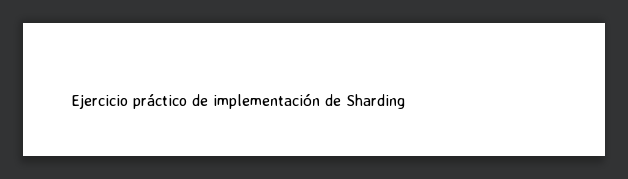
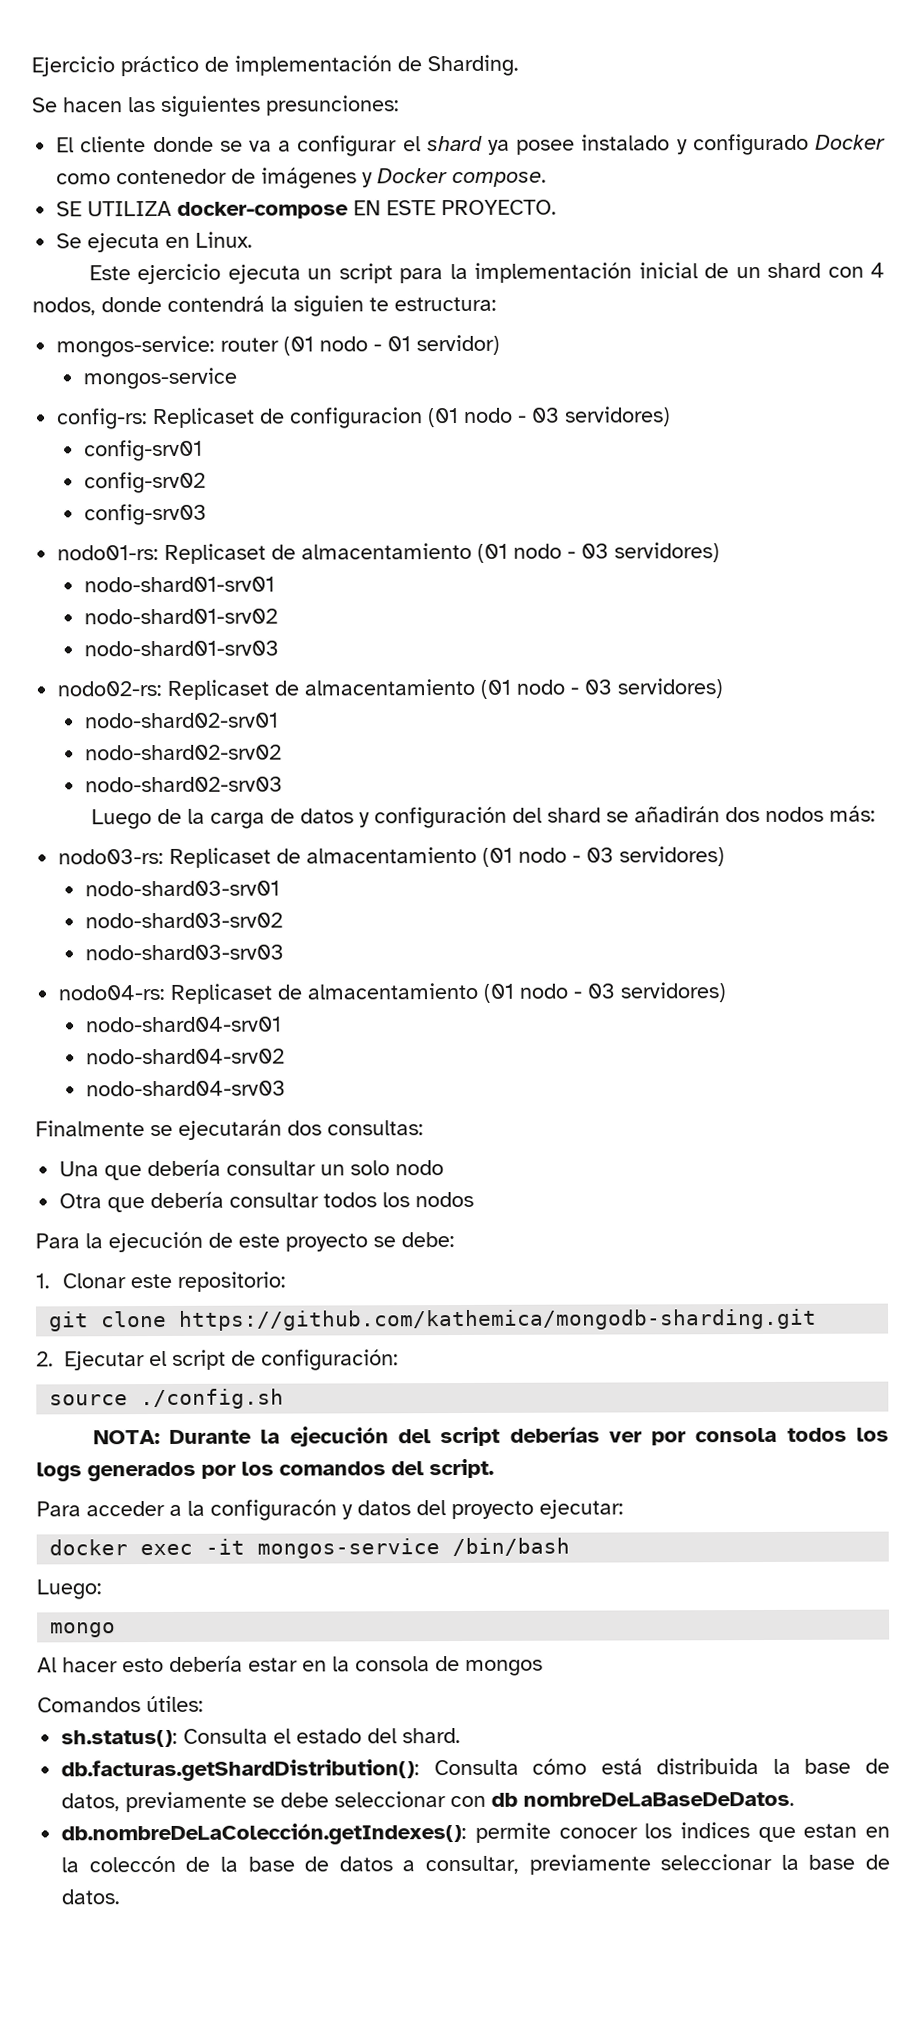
- Ejercicio práctico de implementación de Sharding
+ Ejercicio práctico de implementación de Sharding.
+ Se hacen las siguientes presunciones:
+ El cliente donde se va a configurar el shard ya posee instalado y configurado Docker como contenedor de imágenes y Docker compose.
+ SE UTILIZA docker-compose EN ESTE PROYECTO.
+ Se ejecuta en Linux.
+ Este ejercicio ejecuta un script para la implementación inicial de un shard con 4 nodos, donde contendrá la siguien te estructura:
+ mongos-service: router (01 nodo - 01 servidor)
+ mongos-service
+ config-rs: Replicaset de configuracion (01 nodo - 03 servidores)
+ config-srv01
+ config-srv02
+ config-srv03
+ nodo01-rs: Replicaset de almacentamiento (01 nodo - 03 servidores)
+ nodo-shard01-srv01
+ nodo-shard01-srv02
+ nodo-shard01-srv03
+ nodo02-rs: Replicaset de almacentamiento (01 nodo - 03 servidores)
+ nodo-shard02-srv01
+ nodo-shard02-srv02
+ nodo-shard02-srv03
+ Luego de la carga de datos y configuración del shard se añadirán dos nodos más:
+ nodo03-rs: Replicaset de almacentamiento (01 nodo - 03 servidores)
+ nodo-shard03-srv01
+ nodo-shard03-srv02
+ nodo-shard03-srv03
+ nodo04-rs: Replicaset de almacentamiento (01 nodo - 03 servidores)
+ nodo-shard04-srv01
+ nodo-shard04-srv02
+ nodo-shard04-srv03
+ Finalmente se ejecutarán dos consultas:
+ Una que debería consultar un solo nodo
+ Otra que debería consultar todos los nodos
+ Para la ejecución de este proyecto se debe:
+ 1. Clonar este repositorio:
+ git clone https://github.com/kathemica/mongodb-sharding.git
+ 2. Ejecutar el script de configuración:
+ source ./config.sh
+ NOTA: Durante la ejecución del script deberías ver por consola todos los logs generados por los comandos del script.
+ Para acceder a la configuracón y datos del proyecto ejecutar:
+ docker exec -it mongos-service /bin/bash
+ Luego:
+ mongo
+ Al hacer esto debería estar en la consola de mongos
+ Comandos útiles:
+ sh.status(): Consulta el estado del shard.
+ db.facturas.getShardDistribution(): Consulta cómo está distribuida la base de datos, previamente se debe seleccionar con db nombreDeLaBaseDeDatos.
+ db.nombreDeLaColección.getIndexes(): permite conocer los indices que estan en la coleccón de la base de datos a consultar, previamente seleccionar la base de datos.

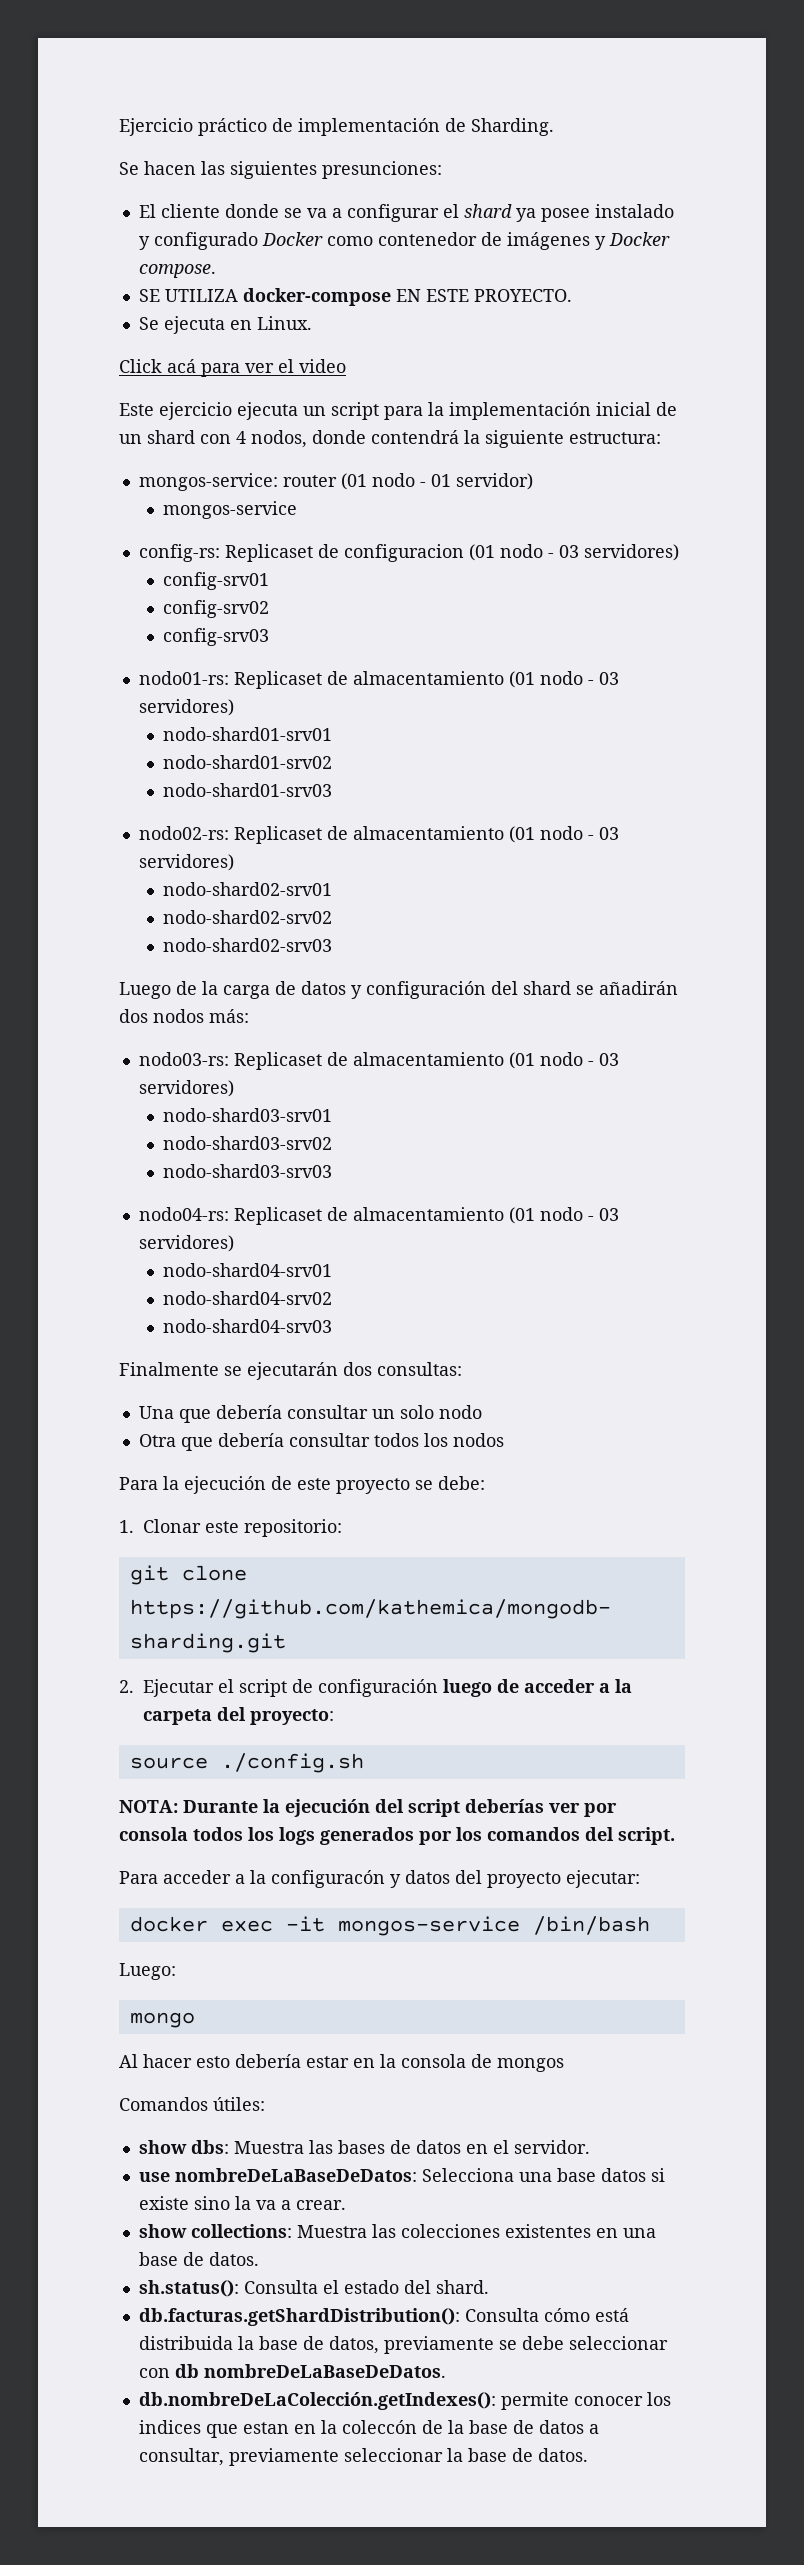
+ Click acá para ver el video
- Este ejercicio ejecuta un script para la implementación inicial de un shard con 4 nodos, donde contendrá la siguien te estructura:
+ Este ejercicio ejecuta un script para la implementación inicial de un shard con 4 nodos, donde contendrá la siguiente estructura:
- 2. Ejecutar el script de configuración:
+ 2. Ejecutar el script de configuración luego de acceder a la carpeta del proyecto:
+ show dbs: Muestra las bases de datos en el servidor.
+ use nombreDeLaBaseDeDatos: Selecciona una base datos si existe sino la va a crear.
+ show collections: Muestra las colecciones existentes en una base de datos.

